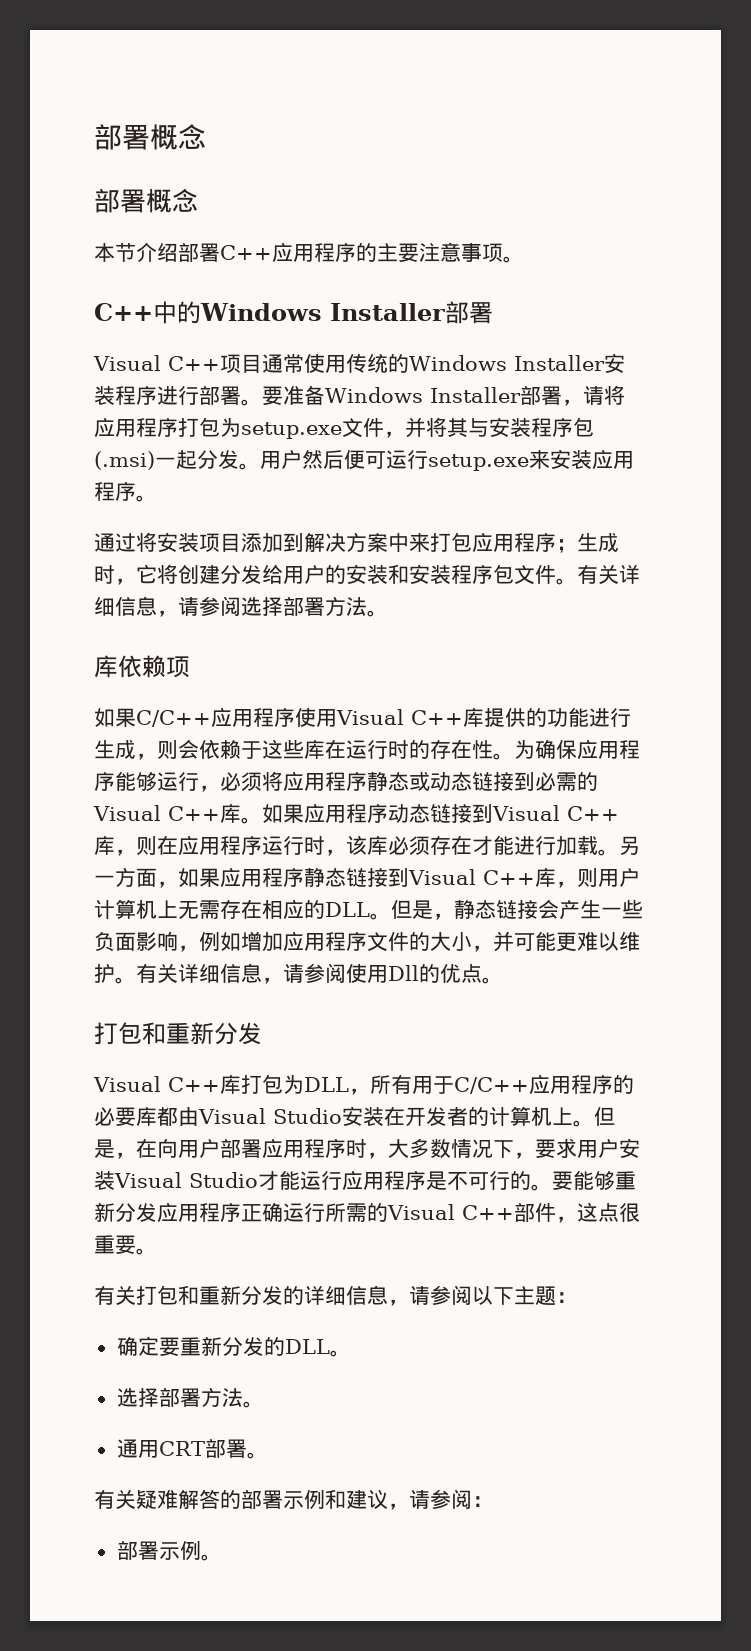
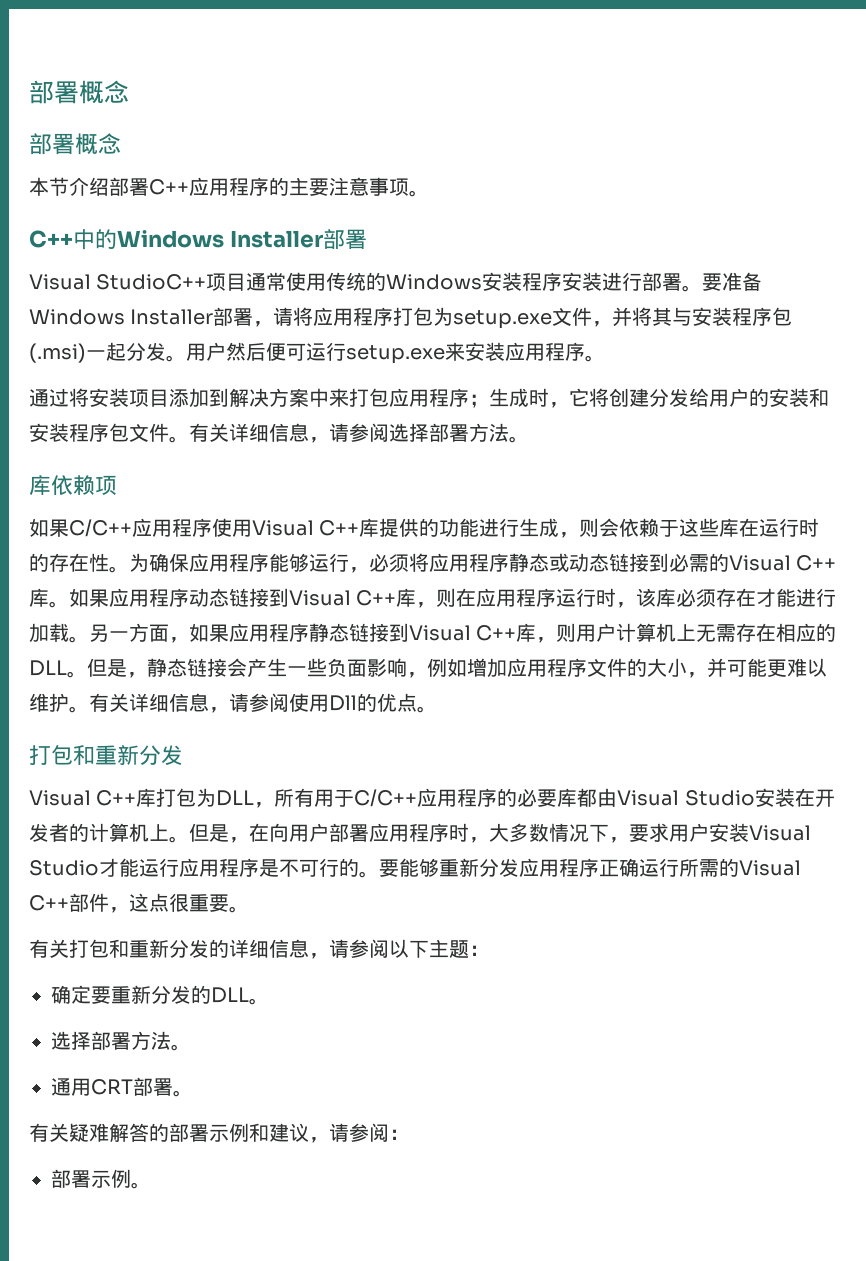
- Visual C++项目通常使用传统的Windows Installer安装程序进行部署。
+ Visual StudioC++项目通常使用传统的Windows安装程序安装进行部署。

